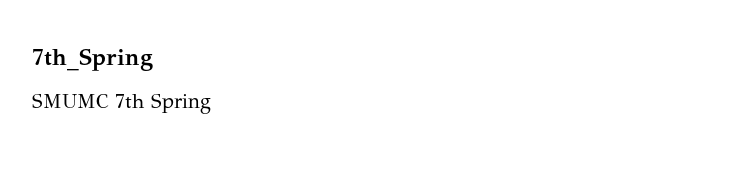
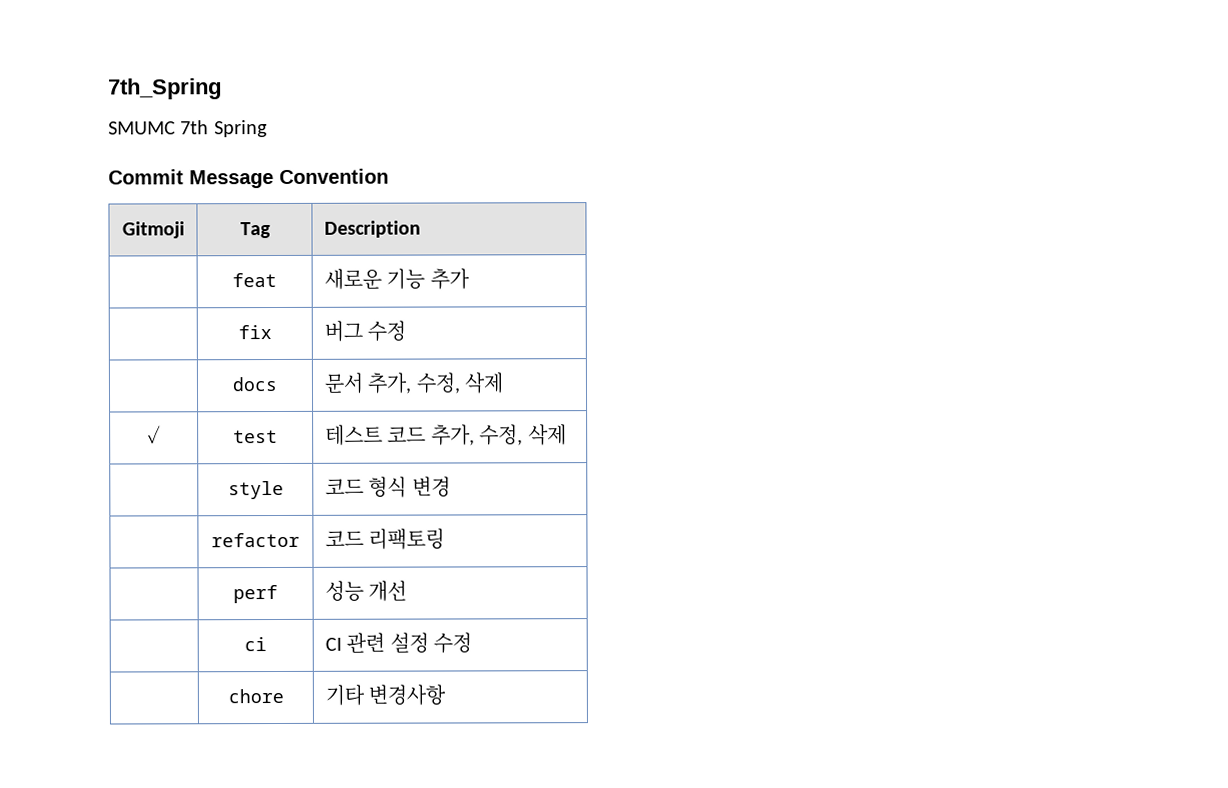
+ Commit Message Convention
+ Gitmoji | Tag | Description
+ | feat | 새로운 기능 추가
+ | fix | 버그 수정
+ | docs | 문서 추가, 수정, 삭제
+ ✓ | test | 테스트 코드 추가, 수정, 삭제
+ | style | 코드 형식 변경
+ | refactor | 코드 리팩토링
+ | perf | 성능 개선
+ | ci | CI 관련 설정 수정
+ | chore | 기타 변경사항

